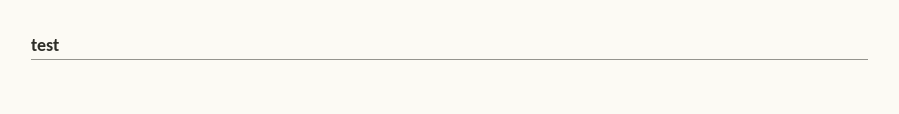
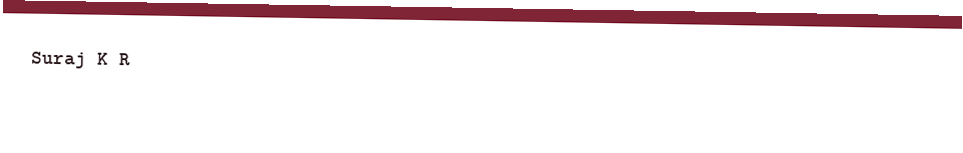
- test
+ Suraj K R

